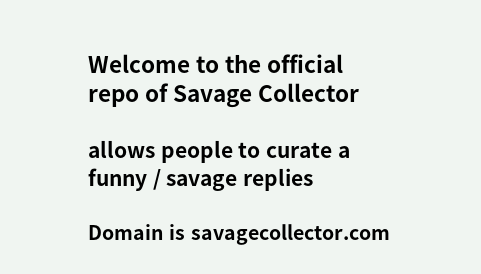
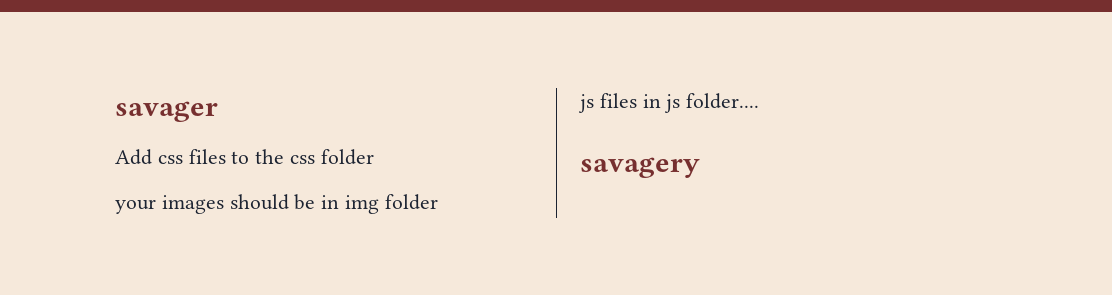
- Welcome to the official repo of Savage Collector
- allows people to curate a funny / savage replies
- Domain is savagecollector.com
+ savager
+ Add css files to the css folder
+ your images should be in img folder
+ js files in js folder....
+ savagery

